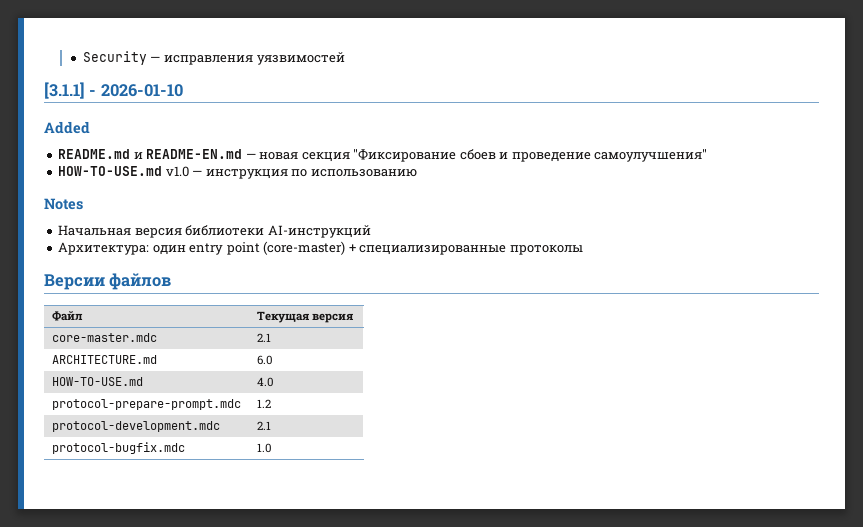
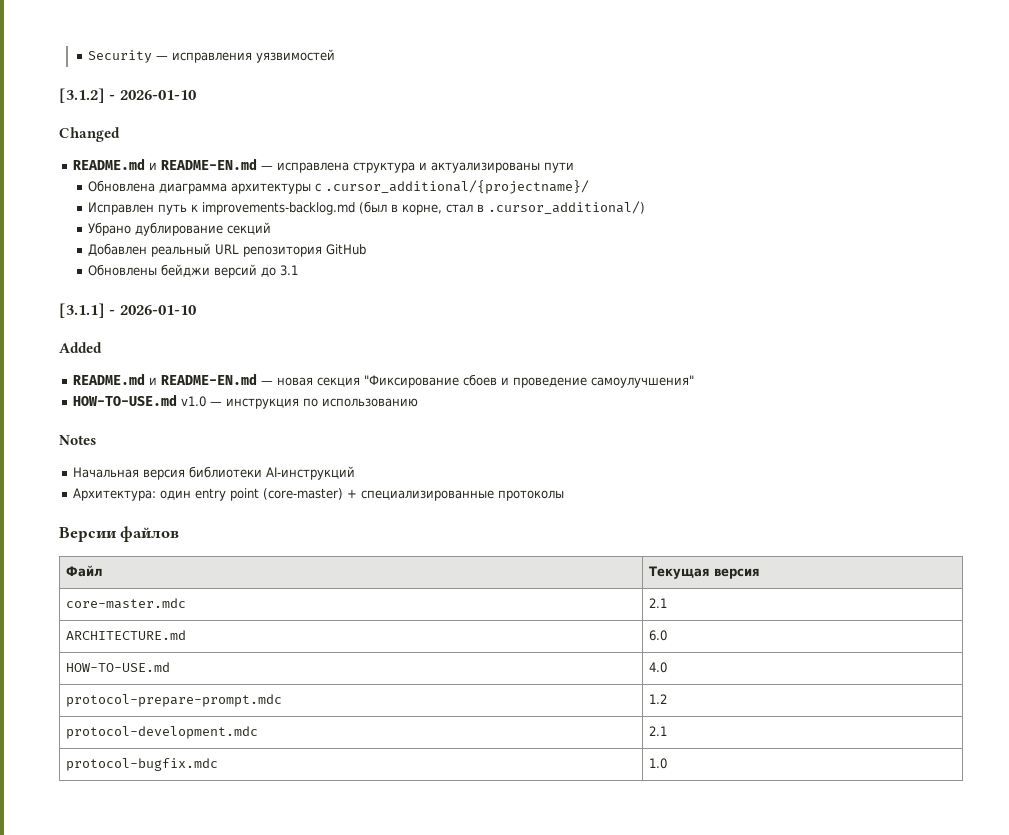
+ [3.1.2] - 2026-01-10
+ Changed
+ README.md и README-EN.md — исправлена структура и актуализированы пути
+ Обновлена диаграмма архитектуры с .cursor_additional/{projectname}/
+ Исправлен путь к improvements-backlog.md (был в корне, стал в .cursor_additional/)
+ Убрано дублирование секций
+ Добавлен реальный URL репозитория GitHub
+ Обновлены бейджи версий до 3.1

